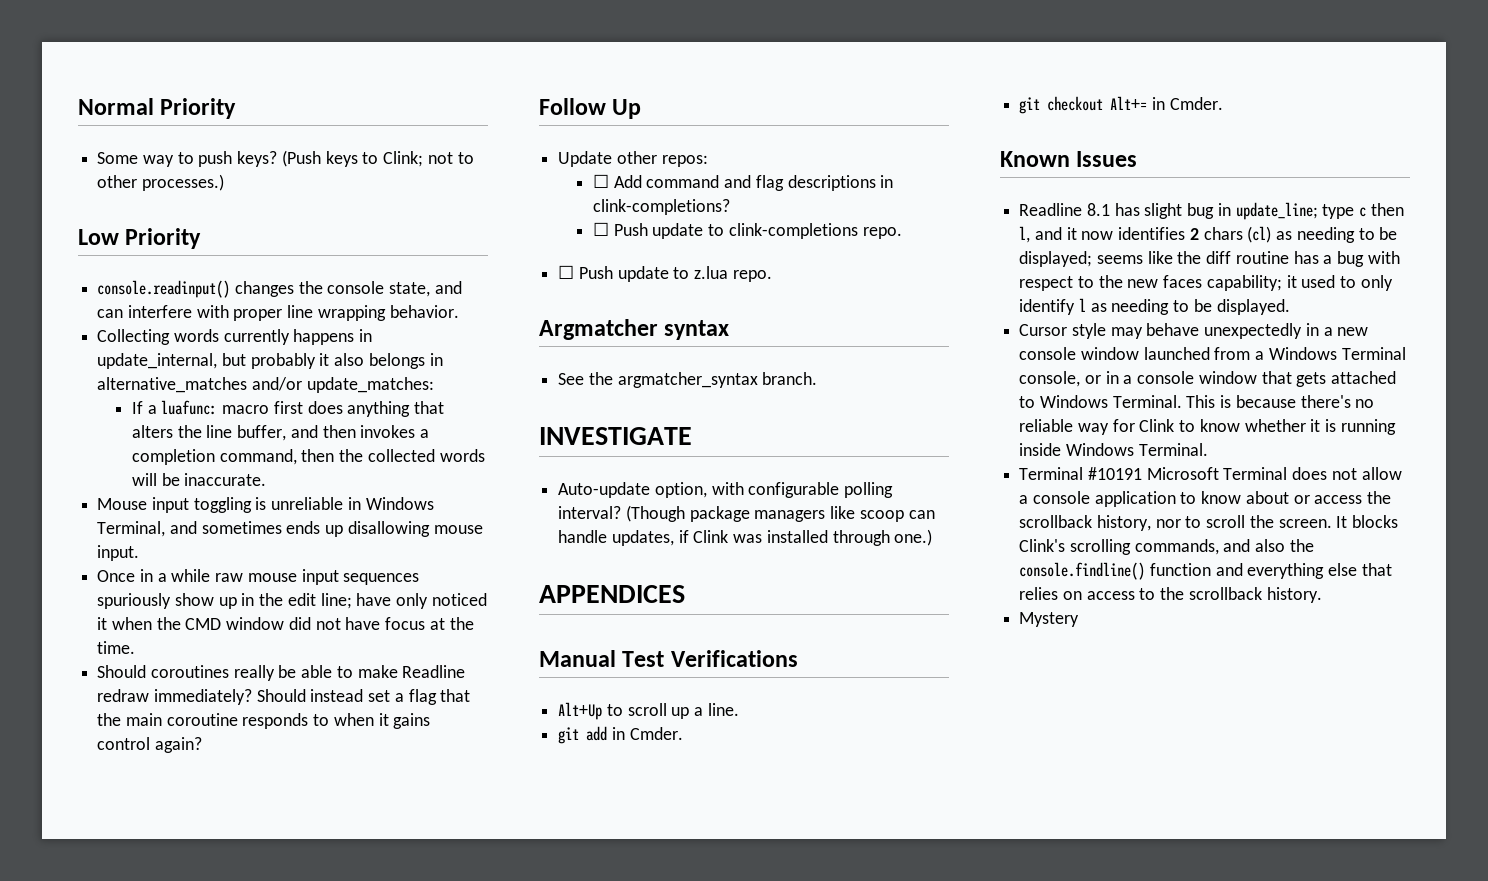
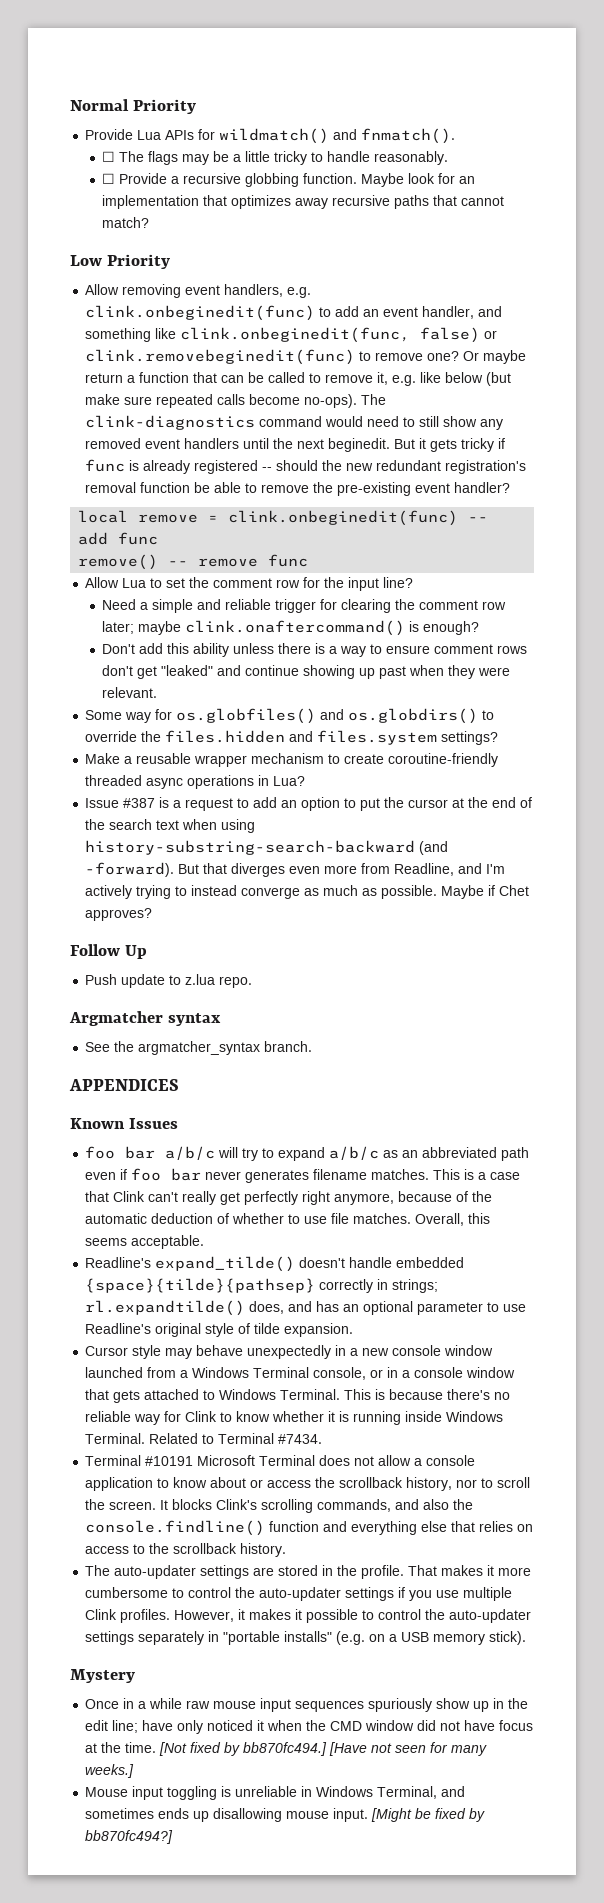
- Some way to push keys? (Push keys to Clink; not to other processes.)
+ Provide Lua APIs for wildmatch() and fnmatch().
+ ☐ The flags may be a little tricky to handle reasonably.
+ ☐ Provide a recursive globbing function. Maybe look for an implementation that optimizes away recursive paths that cannot match?
  Low Priority
- console.readinput() changes the console state, and can interfere with proper line wrapping behavior.
- Collecting words currently happens in update_internal, but probably it also belongs in alternative_matches and/or update_matches:
- If a luafunc: macro first does anything that alters the line buffer, and then invokes a completion command, then the collected words will be inaccurate.
- Mouse input toggling is unreliable in Windows Terminal, and sometimes ends up disallowing mouse input.
- Once in a while raw mouse input sequences spuriously show up in the edit line; have only noticed it when the CMD window did not have focus at the time.
- Should coroutines really be able to make Readline redraw immediately? Should instead set a flag that the main coroutine responds to when it gains control again?
+ Allow removing event handlers, e.g. clink.onbeginedit(func) to add an event handler, and something like clink.onbeginedit(func, false) or clink.removebeginedit(func) to remove one? Or maybe return a function that can be called to remove it, e.g. like below (but make sure repeated calls become no-ops). The clink-diagnostics command would need to still show any removed event handlers until the next beginedit. But it gets tricky if func is already registered -- should the new redundant registration's removal function be able to remove the pre-existing event handler?
+ local remove = clink.onbeginedit(func) -- add func
+ remove() -- remove func
+ Allow Lua to set the comment row for the input line?
+ Need a simple and reliable trigger for clearing the comment row later; maybe clink.onaftercommand() is enough?
+ Don't add this ability unless there is a way to ensure comment rows don't get "leaked" and continue showing up past when they were relevant.
+ Some way for os.globfiles() and os.globdirs() to override the files.hidden and files.system settings?
+ Make a reusable wrapper mechanism to create coroutine-friendly threaded async operations in Lua?
+ Issue #387 is a request to add an option to put the cursor at the end of the search text when using history-substring-search-backward (and -forward). But that diverges even more from Readline, and I'm actively trying to instead converge as much as possible. Maybe if Chet approves?
  Follow Up
- Update other repos:
- ☐ Add command and flag descriptions in clink-completions?
- ☐ Push update to clink-completions repo.
- ☐ Push update to z.lua repo.
+ Push update to z.lua repo.
- INVESTIGATE
- Auto-update option, with configurable polling interval? (Though package managers like scoop can handle updates, if Clink was installed through one.)
  APPENDICES
- Manual Test Verifications
- Alt+Up to scroll up a line.
- git add in Cmder.
- git checkout Alt+= in Cmder.
  Known Issues
- Readline 8.1 has slight bug in update_line; type c then l, and it now identifies 2 chars (cl) as needing to be displayed; seems like the diff routine has a bug with respect to the new faces capability; it used to only identify l as needing to be displayed.
+ foo bar a/b/c will try to expand a/b/c as an abbreviated path even if foo bar never generates filename matches. This is a case that Clink can't really get perfectly right anymore, because of the automatic deduction of whether to use file matches. Overall, this seems acceptable.
+ Readline's expand_tilde() doesn't handle embedded {space}{tilde}{pathsep} correctly in strings; rl.expandtilde() does, and has an optional parameter to use Readline's original style of tilde expansion.
+ Related to Terminal #7434.
+ The auto-updater settings are stored in the profile. That makes it more cumbersome to control the auto-updater settings if you use multiple Clink profiles. However, it makes it possible to control the auto-updater settings separately in "portable installs" (e.g. on a USB memory stick).
  Mystery
+ Once in a while raw mouse input sequences spuriously show up in the edit line; have only noticed it when the CMD window did not have focus at the time. [Not fixed by bb870fc494.] [Have not seen for many weeks.]
+ Mouse input toggling is unreliable in Windows Terminal, and sometimes ends up disallowing mouse input. [Might be fixed by bb870fc494?]

